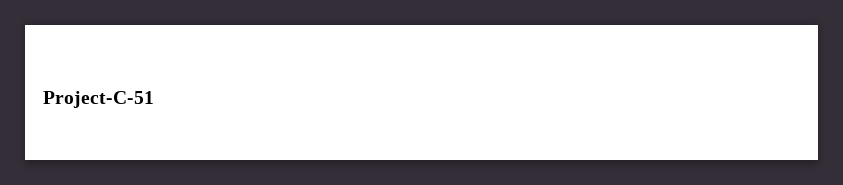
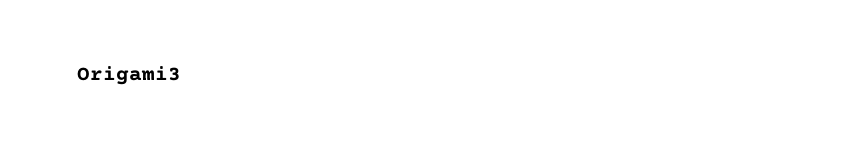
- Project-C-51
+ Origami3

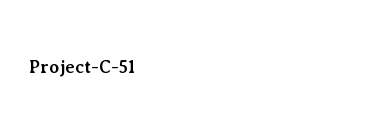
- Origami3
+ Project-C-51

